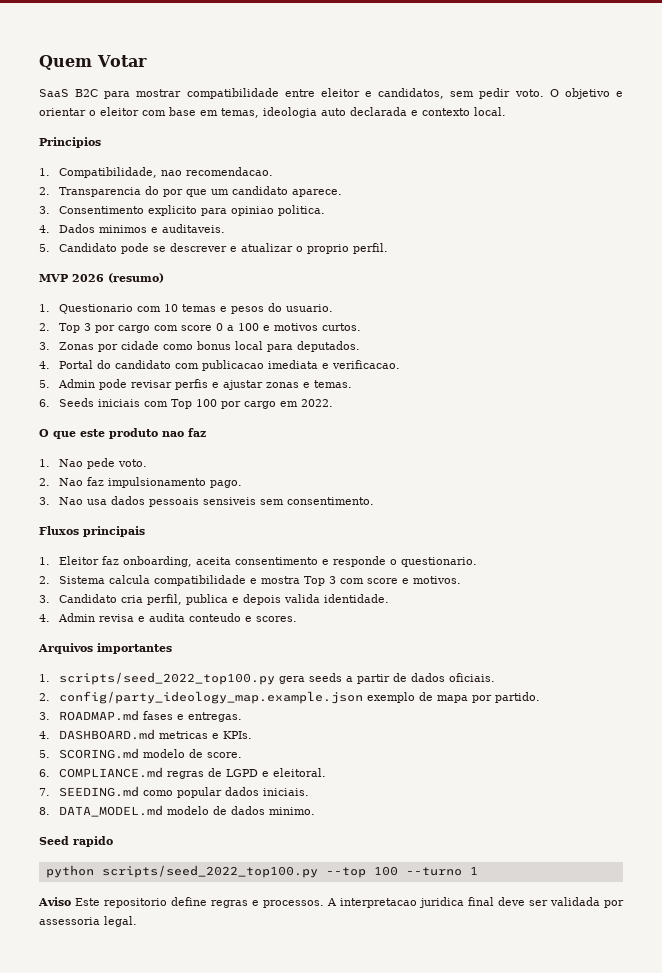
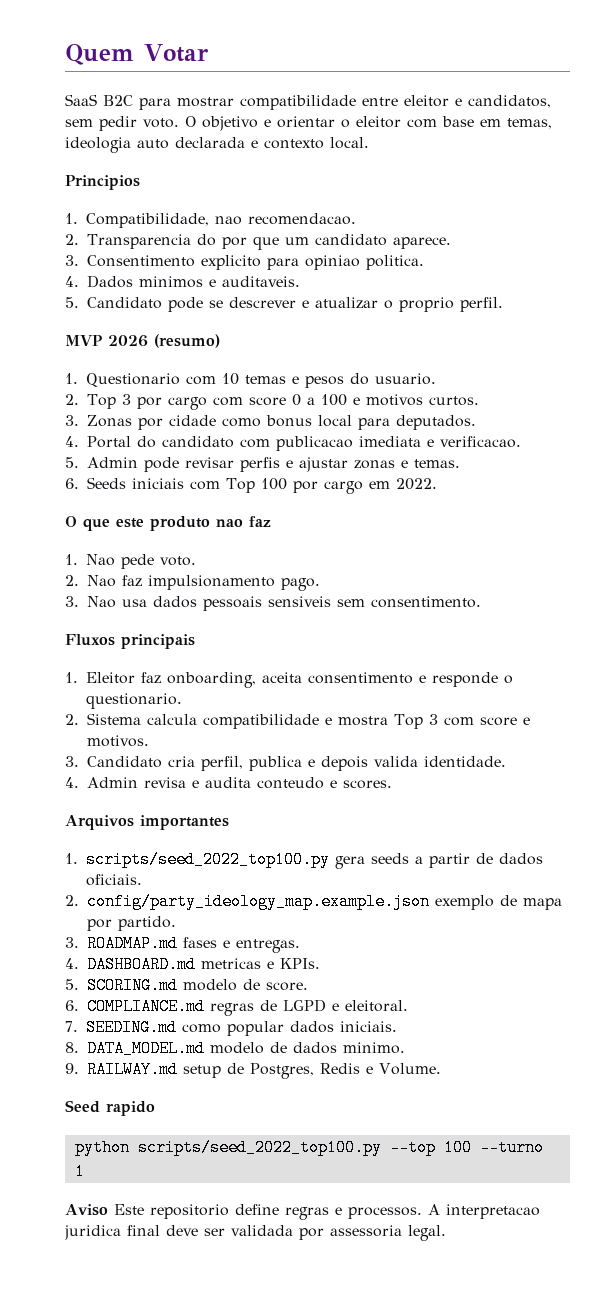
+ 9. RAILWAY.md setup de Postgres, Redis e Volume.

